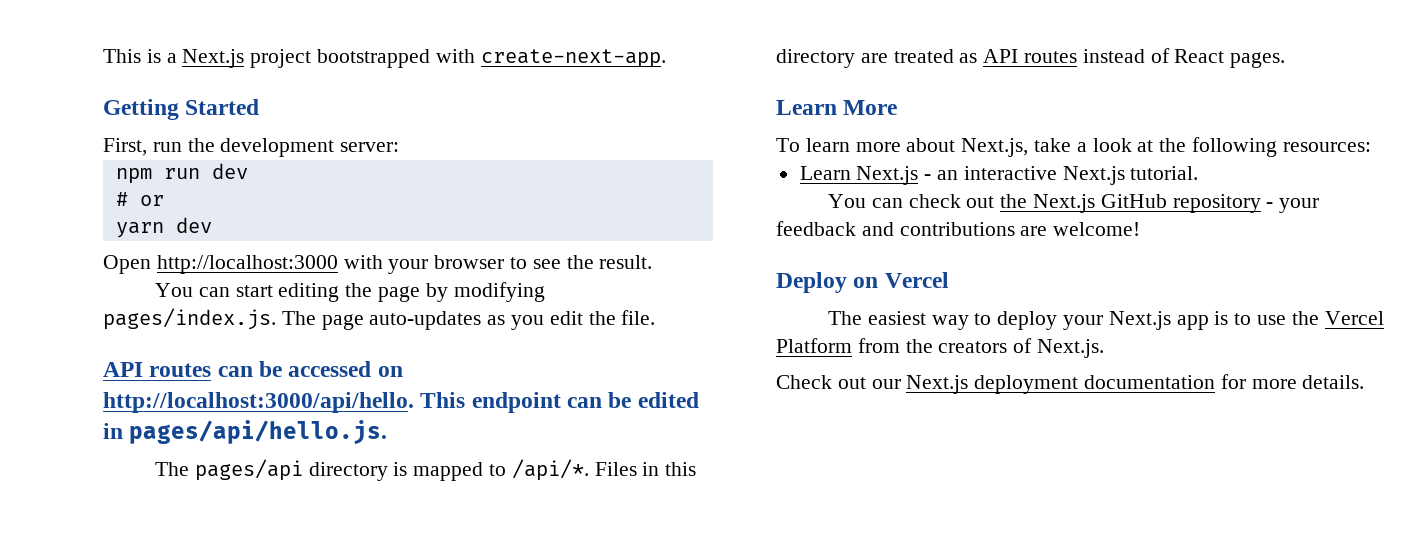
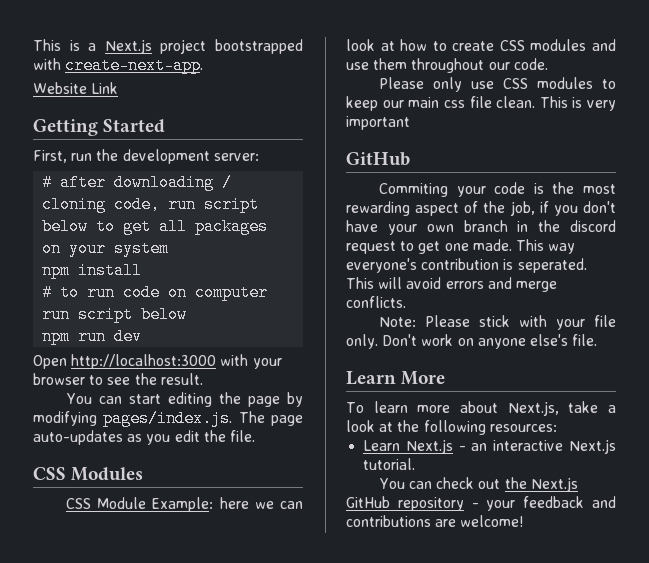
+ Website Link
+ # after downloading / cloning code, run script below to get all packages on your system
+ npm install
+ # to run code on computer run script below
- # or
- yarn dev
- API routes can be accessed on http://localhost:3000/api/hello. This endpoint can be edited in pages/api/hello.js.
- The pages/api directory is mapped to /api/*. Files in this directory are treated as API routes instead of React pages.
+ CSS Modules
+ CSS Module Example: here we can look at how to create CSS modules and use them throughout our code.
+ Please only use CSS modules to keep our main css file clean. This is very important
+ GitHub
+ Commiting your code is the most rewarding aspect of the job, if you don't have your own branch in the discord request to get one made. This way everyone's contribution is seperated. This will avoid errors and merge conflicts.
+ Note: Please stick with your file only. Don't work on anyone else's file.
- Deploy on Vercel
- The easiest way to deploy your Next.js app is to use the Vercel Platform from the creators of Next.js.
- Check out our Next.js deployment documentation for more details.

